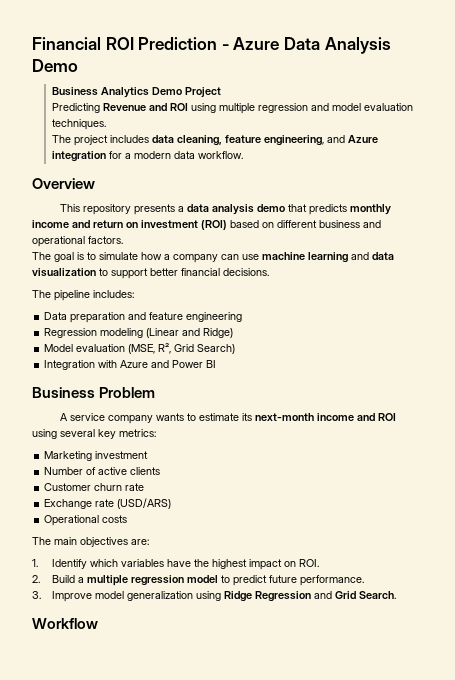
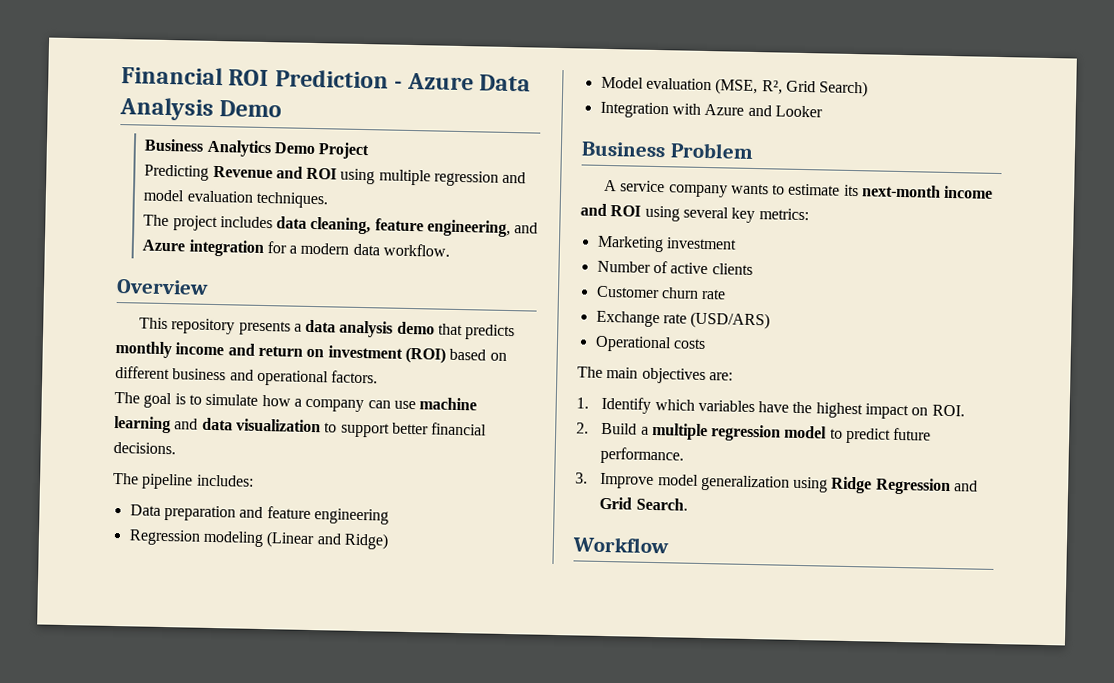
- Integration with Azure and Power BI
+ Integration with Azure and Looker

